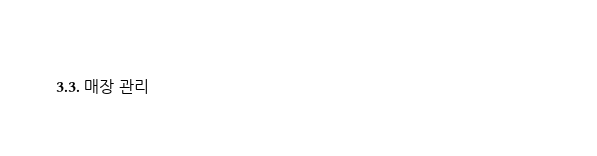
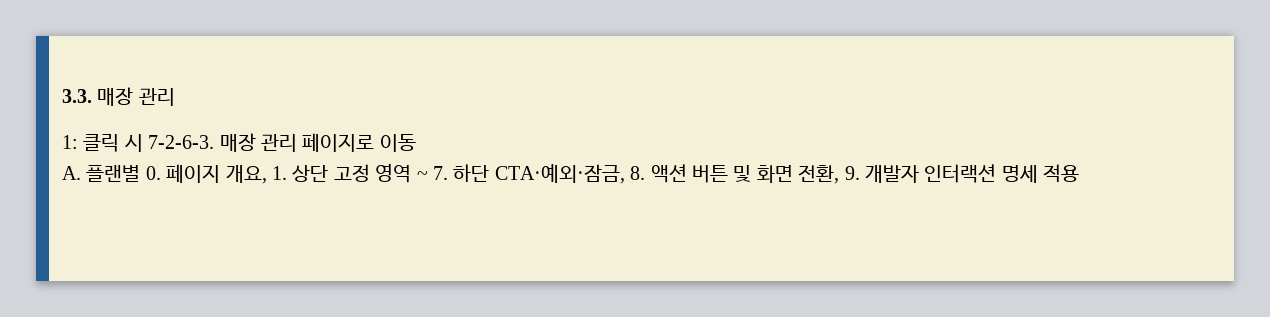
+ 1: 클릭 시 7-2-6-3. 매장 관리 페이지로 이동
+ A. 플랜별 0. 페이지 개요, 1. 상단 고정 영역 ~ 7. 하단 CTA·예외·잠금, 8. 액션 버튼 및 화면 전환, 9. 개발자 인터랙션 명세 적용

